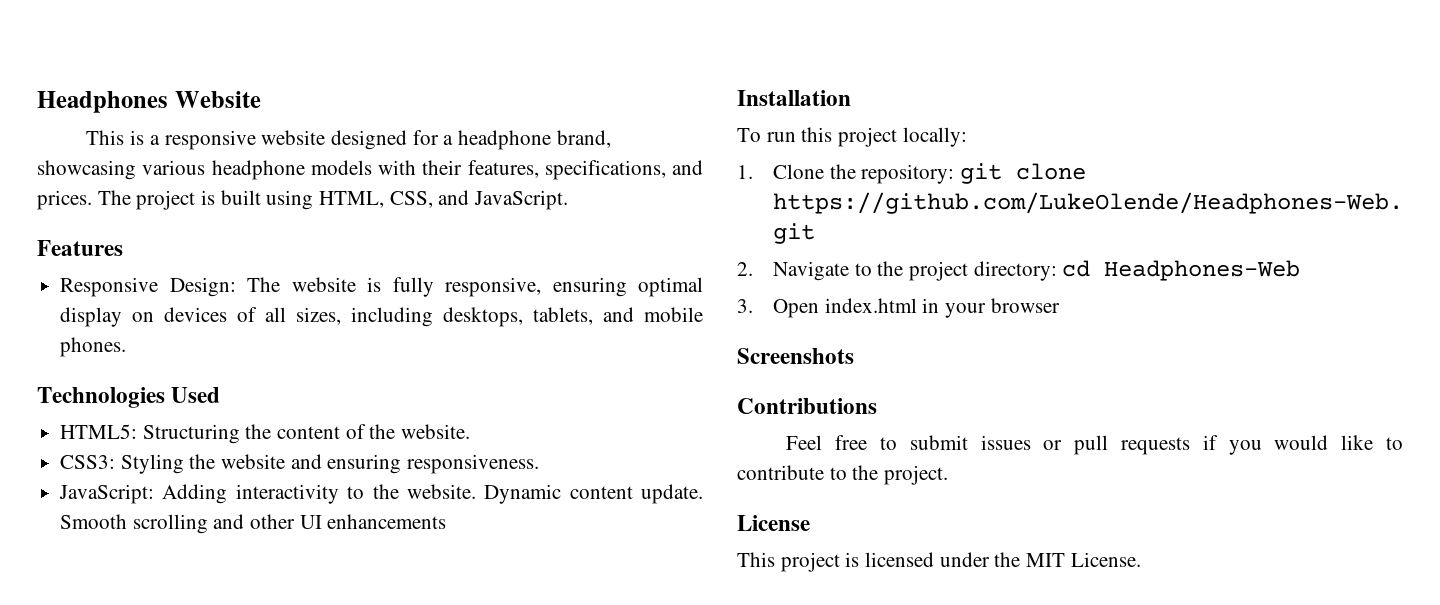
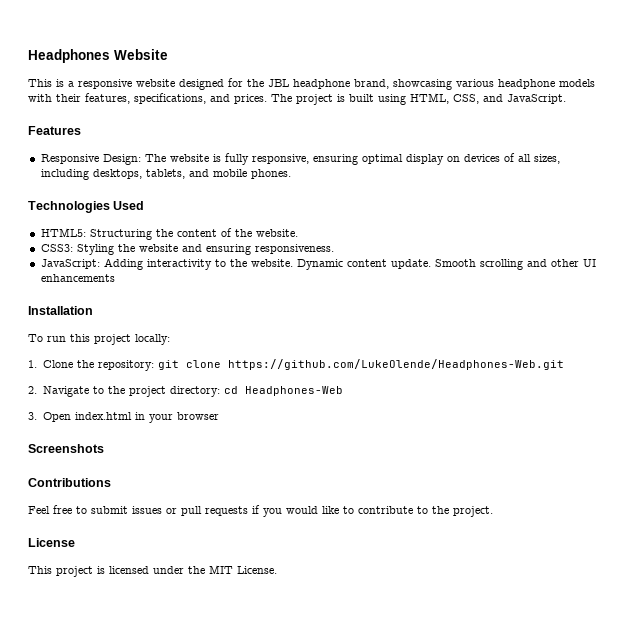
- This is a responsive website designed for a headphone brand, showcasing various headphone models with their features, specifications, and prices.
+ This is a responsive website designed for the JBL headphone brand, showcasing various headphone models with their features, specifications, and prices.

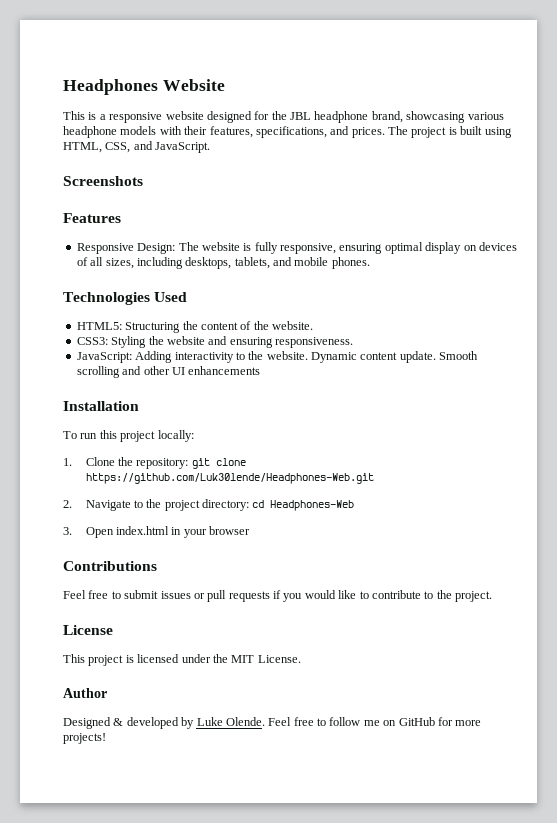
+ Screenshots
- 1. Clone the repository: git clone https://github.com/LukeOlende/Headphones-Web.git
+ 1. Clone the repository: git clone https://github.com/Luk30lende/Headphones-Web.git
- Screenshots
+ Author
+ Designed & developed by Luke Olende. Feel free to follow me on GitHub for more projects!

